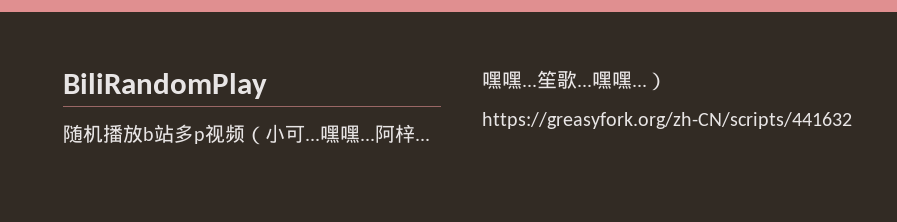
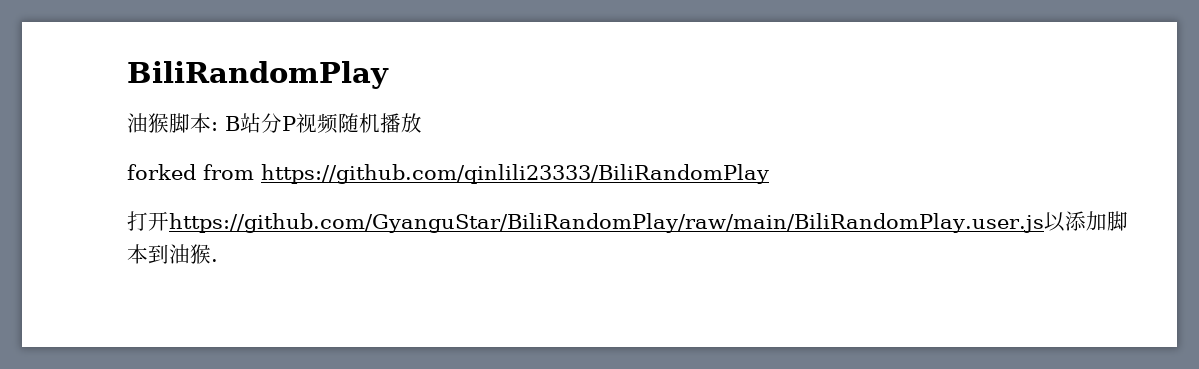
- 随机播放b站多p视频（小可...嘿嘿...阿梓...嘿嘿...笙歌...嘿嘿...）
- https://greasyfork.org/zh-CN/scripts/441632
+ 油猴脚本: B站分P视频随机播放
+ forked from https://github.com/qinlili23333/BiliRandomPlay
+ 打开https://github.com/GyanguStar/BiliRandomPlay/raw/main/BiliRandomPlay.user.js以添加脚本到油猴.

